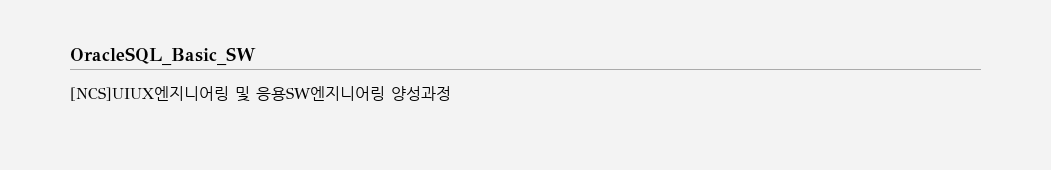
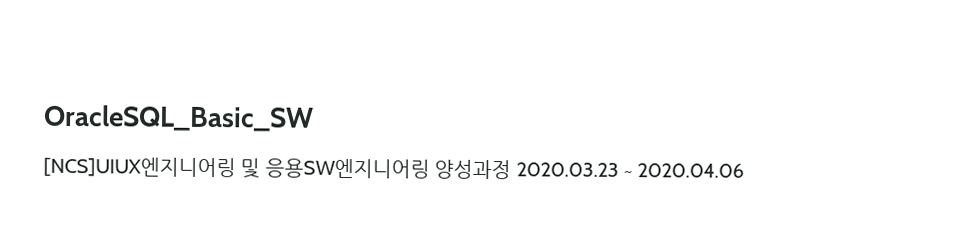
- [NCS]UIUX엔지니어링 및 응용SW엔지니어링 양성과정
+ [NCS]UIUX엔지니어링 및 응용SW엔지니어링 양성과정 2020.03.23 ~ 2020.04.06

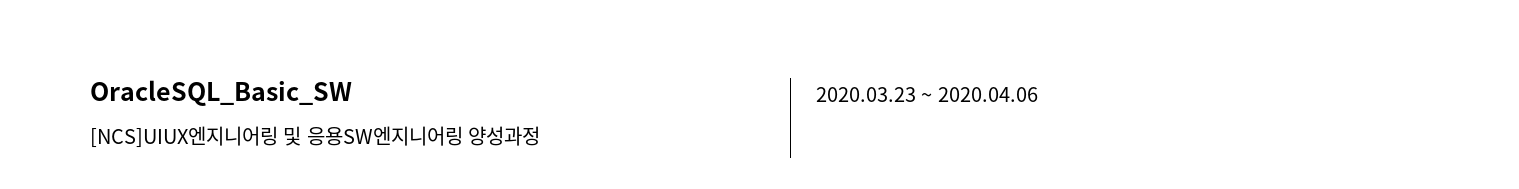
- [NCS]UIUX엔지니어링 및 응용SW엔지니어링 양성과정 2020.03.23 ~ 2020.04.06
+ [NCS]UIUX엔지니어링 및 응용SW엔지니어링 양성과정
+ 2020.03.23 ~ 2020.04.06

